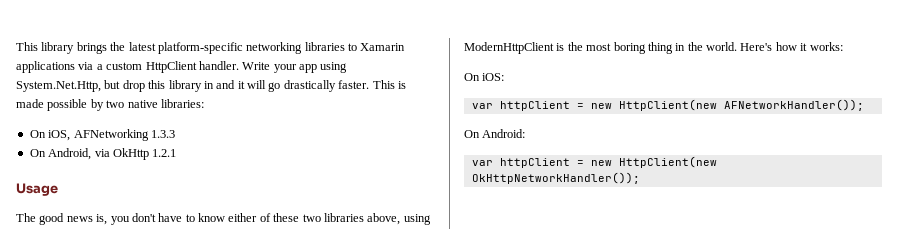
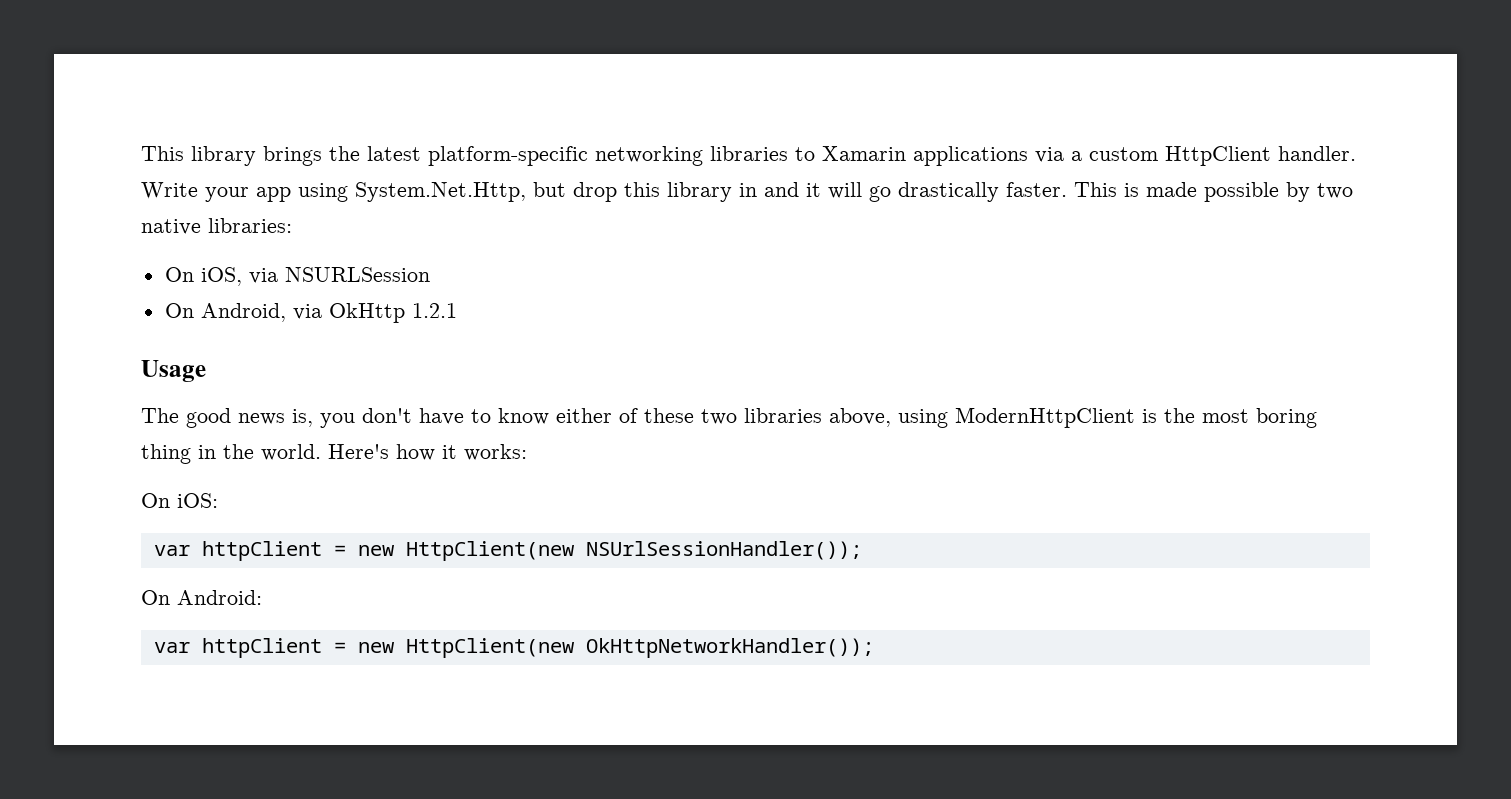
- On iOS, AFNetworking 1.3.3
+ On iOS, via NSURLSession
- var httpClient = new HttpClient(new AFNetworkHandler());
+ var httpClient = new HttpClient(new NSUrlSessionHandler());

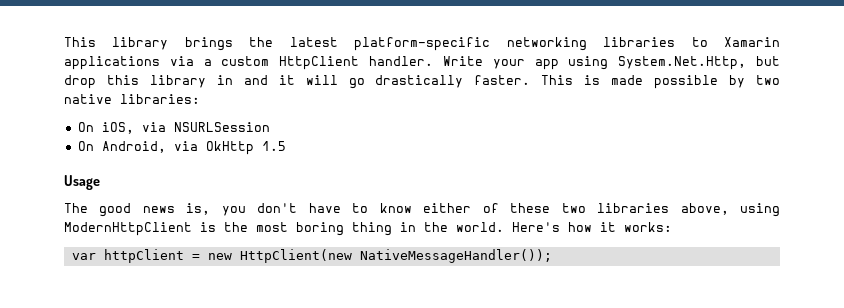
- On Android, via OkHttp 1.2.1
+ On Android, via OkHttp 1.5
- On iOS:
- var httpClient = new HttpClient(new NSUrlSessionHandler());
- On Android:
- var httpClient = new HttpClient(new OkHttpNetworkHandler());
+ var httpClient = new HttpClient(new NativeMessageHandler());

